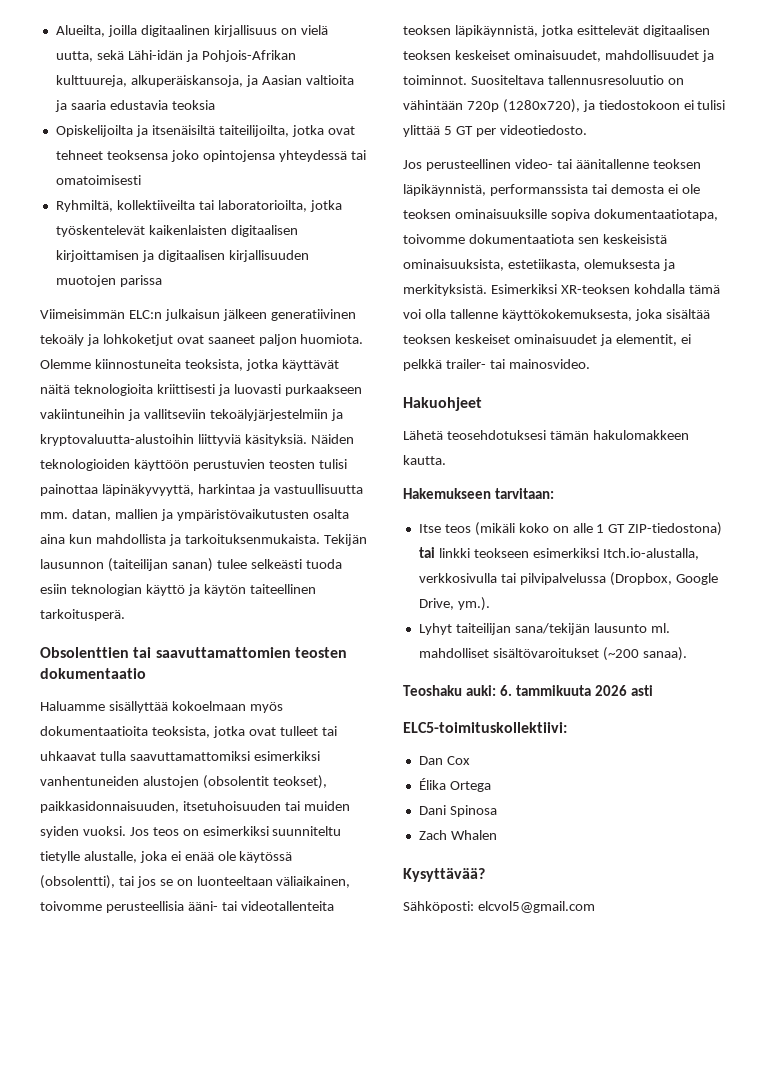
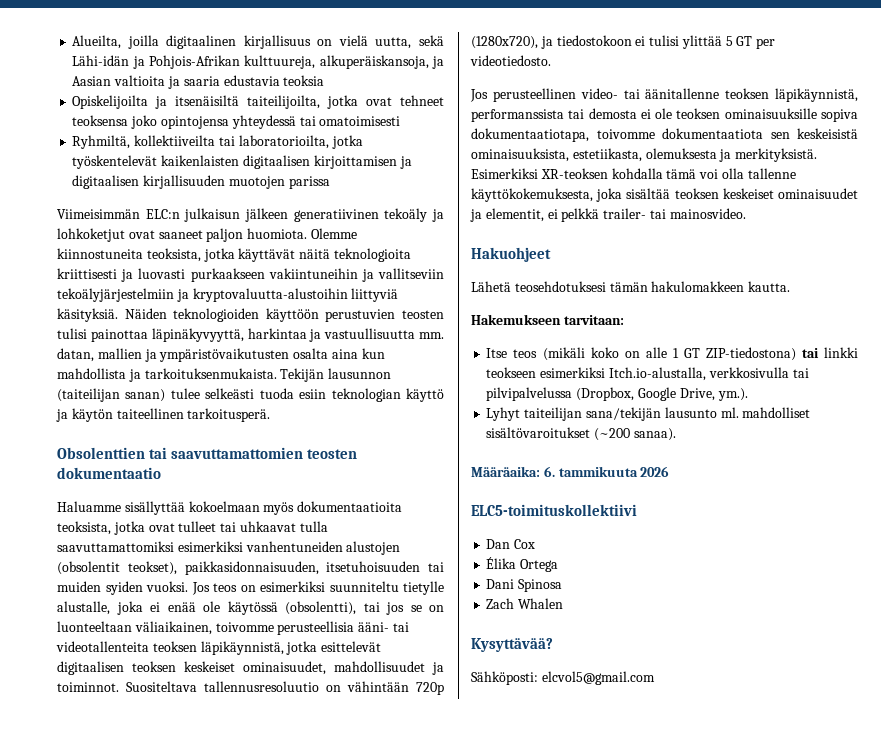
- Teoshaku auki: 6. tammikuuta 2026 asti
- ELC5-toimituskollektiivi:
+ Määräaika: 6. tammikuuta 2026
+ ELC5-toimituskollektiivi

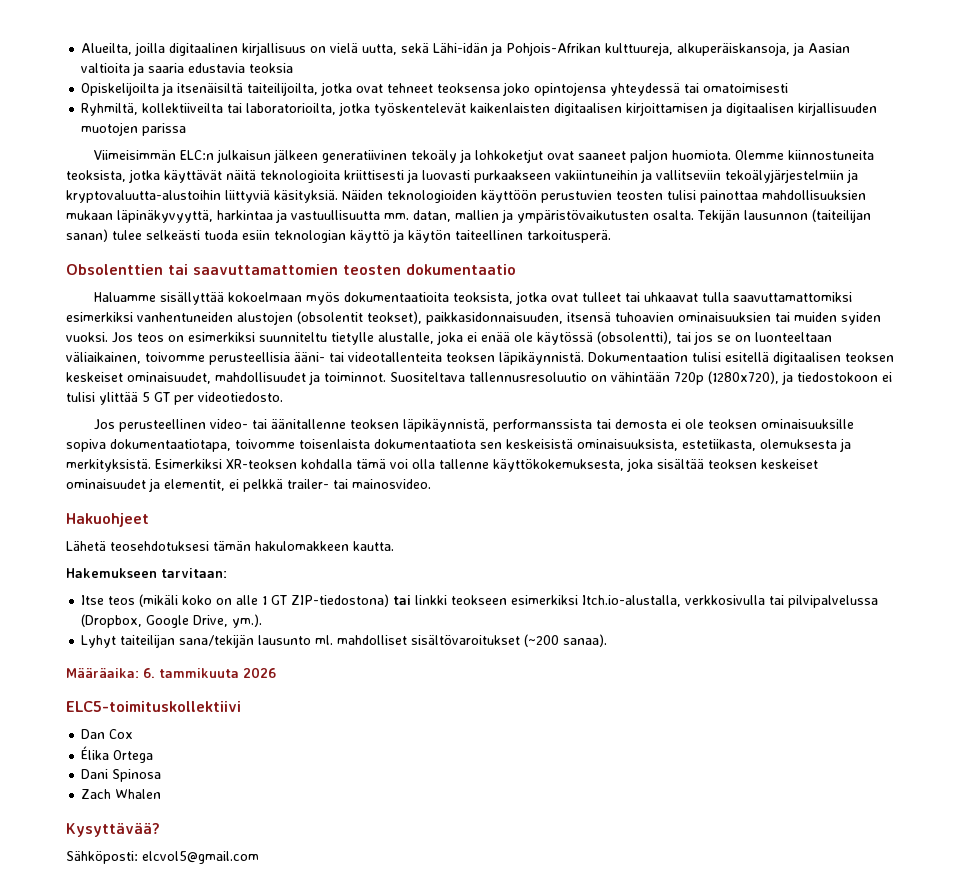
- Näiden teknologioiden käyttöön perustuvien teosten tulisi painottaa läpinäkyvyyttä, harkintaa ja vastuullisuutta mm. datan, mallien ja ympäristövaikutusten osalta aina kun mahdollista ja tarkoituksenmukaista.
+ Näiden teknologioiden käyttöön perustuvien teosten tulisi painottaa mahdollisuuksien mukaan läpinäkyvyyttä, harkintaa ja vastuullisuutta mm. datan, mallien ja ympäristövaikutusten osalta.
- Haluamme sisällyttää kokoelmaan myös dokumentaatioita teoksista, jotka ovat tulleet tai uhkaavat tulla saavuttamattomiksi esimerkiksi vanhentuneiden alustojen (obsolentit teokset), paikkasidonnaisuuden, itsetuhoisuuden tai muiden syiden vuoksi.
+ Haluamme sisällyttää kokoelmaan myös dokumentaatioita teoksista, jotka ovat tulleet tai uhkaavat tulla saavuttamattomiksi esimerkiksi vanhentuneiden alustojen (obsolentit teokset), paikkasidonnaisuuden, itsensä tuhoavien ominaisuuksien tai muiden syiden vuoksi.
- Jos teos on esimerkiksi suunniteltu tietylle alustalle, joka ei enää ole käytössä (obsolentti), tai jos se on luonteeltaan väliaikainen, toivomme perusteellisia ääni- tai videotallenteita teoksen läpikäynnistä, jotka esittelevät digitaalisen teoksen keskeiset ominaisuudet, mahdollisuudet ja toiminnot.
+ Jos teos on esimerkiksi suunniteltu tietylle alustalle, joka ei enää ole käytössä (obsolentti), tai jos se on luonteeltaan väliaikainen, toivomme perusteellisia ääni- tai videotallenteita teoksen läpikäynnistä. Dokumentaation tulisi esitellä digitaalisen teoksen keskeiset ominaisuudet, mahdollisuudet ja toiminnot.
- Jos perusteellinen video- tai äänitallenne teoksen läpikäynnistä, performanssista tai demosta ei ole teoksen ominaisuuksille sopiva dokumentaatiotapa, toivomme dokumentaatiota sen keskeisistä ominaisuuksista, estetiikasta, olemuksesta ja merkityksistä.
+ Jos perusteellinen video- tai äänitallenne teoksen läpikäynnistä, performanssista tai demosta ei ole teoksen ominaisuuksille sopiva dokumentaatiotapa, toivomme toisenlaista dokumentaatiota sen keskeisistä ominaisuuksista, estetiikasta, olemuksesta ja merkityksistä.

